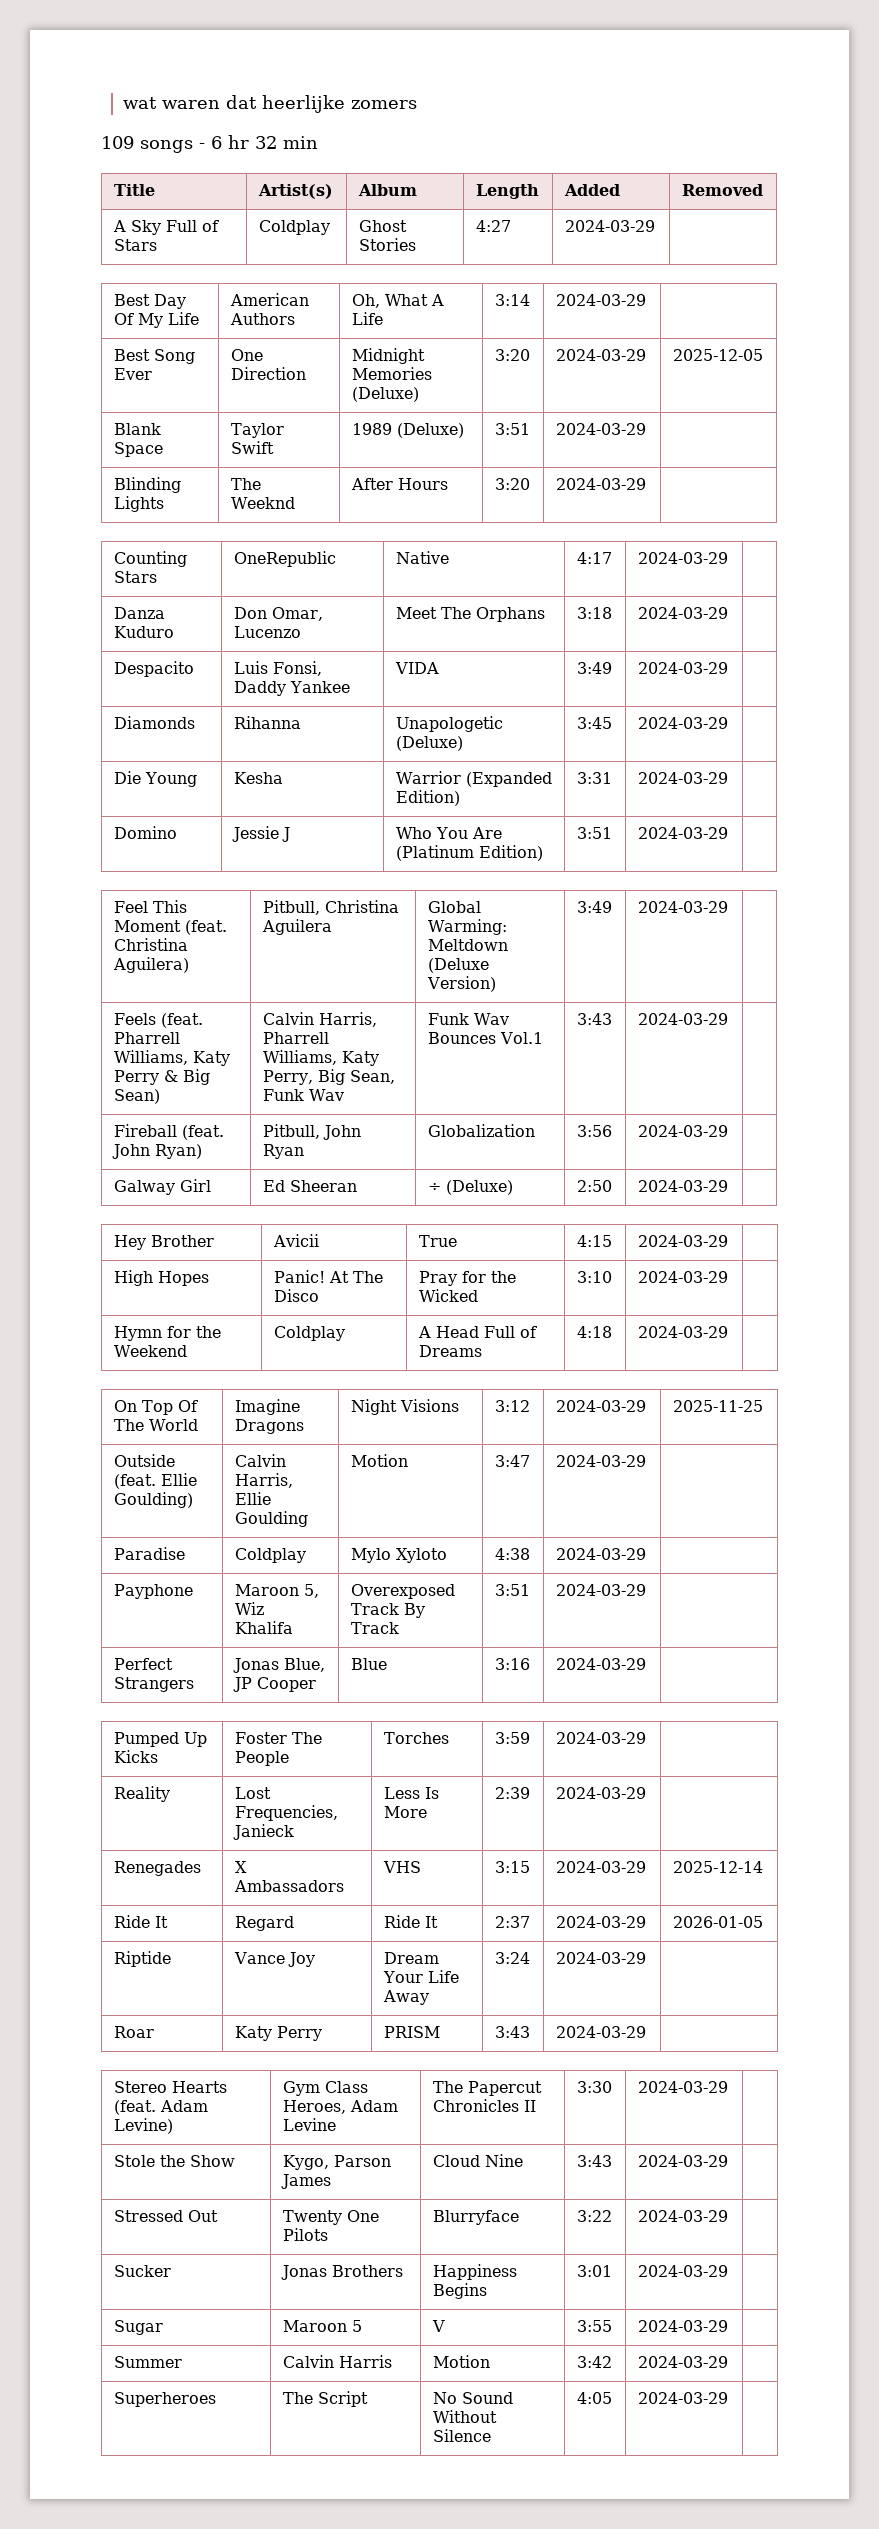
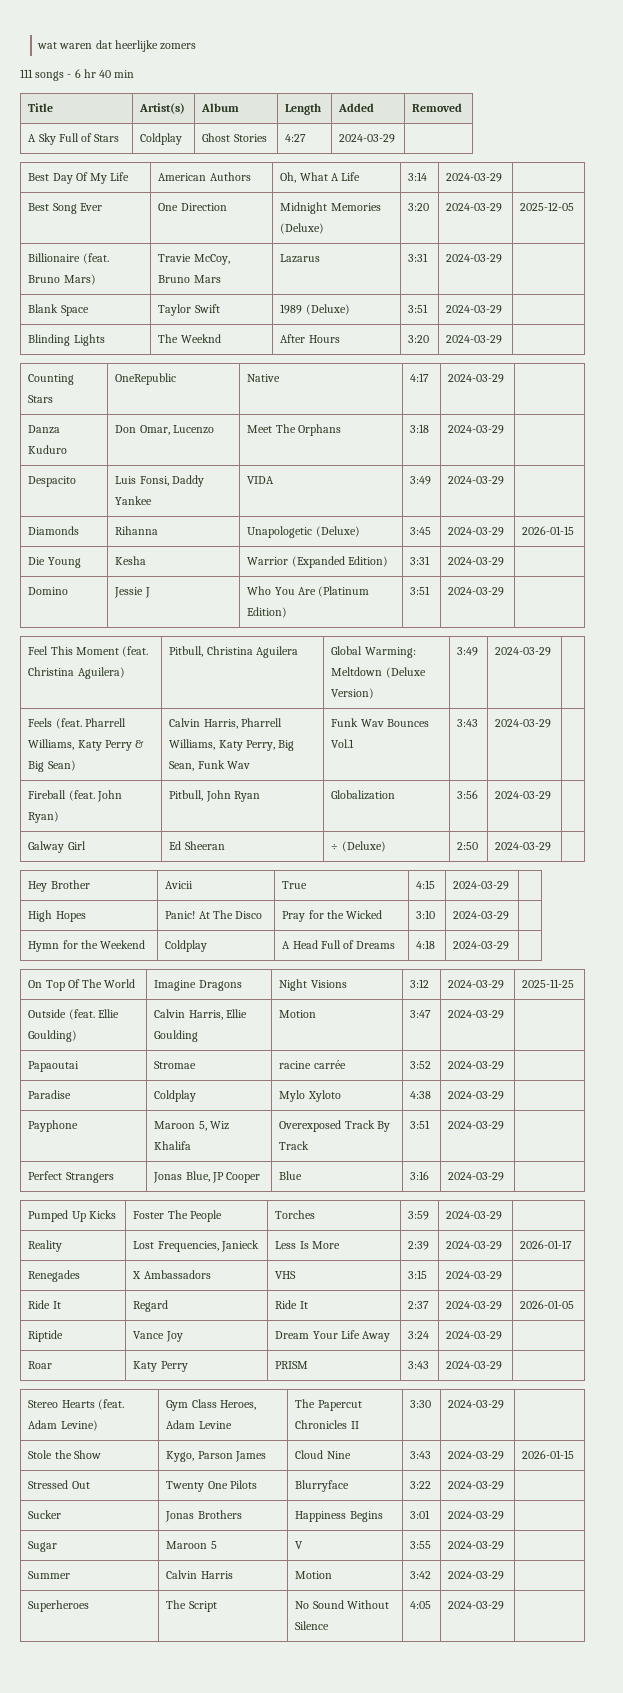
- 109 songs - 6 hr 32 min
+ 111 songs - 6 hr 40 min
+ Billionaire (feat. Bruno Mars) | Travie McCoy, Bruno Mars | Lazarus | 3:31 | 2024-03-29 |
- Diamonds | Rihanna | Unapologetic (Deluxe) | 3:45 | 2024-03-29 |
+ Diamonds | Rihanna | Unapologetic (Deluxe) | 3:45 | 2024-03-29 | 2026-01-15
+ Papaoutai | Stromae | racine carrée | 3:52 | 2024-03-29 |
- Reality | Lost Frequencies, Janieck | Less Is More | 2:39 | 2024-03-29 |
+ Reality | Lost Frequencies, Janieck | Less Is More | 2:39 | 2024-03-29 | 2026-01-17
- Renegades | X Ambassadors | VHS | 3:15 | 2024-03-29 | 2025-12-14
+ Renegades | X Ambassadors | VHS | 3:15 | 2024-03-29 |
- Stole the Show | Kygo, Parson James | Cloud Nine | 3:43 | 2024-03-29 |
+ Stole the Show | Kygo, Parson James | Cloud Nine | 3:43 | 2024-03-29 | 2026-01-15

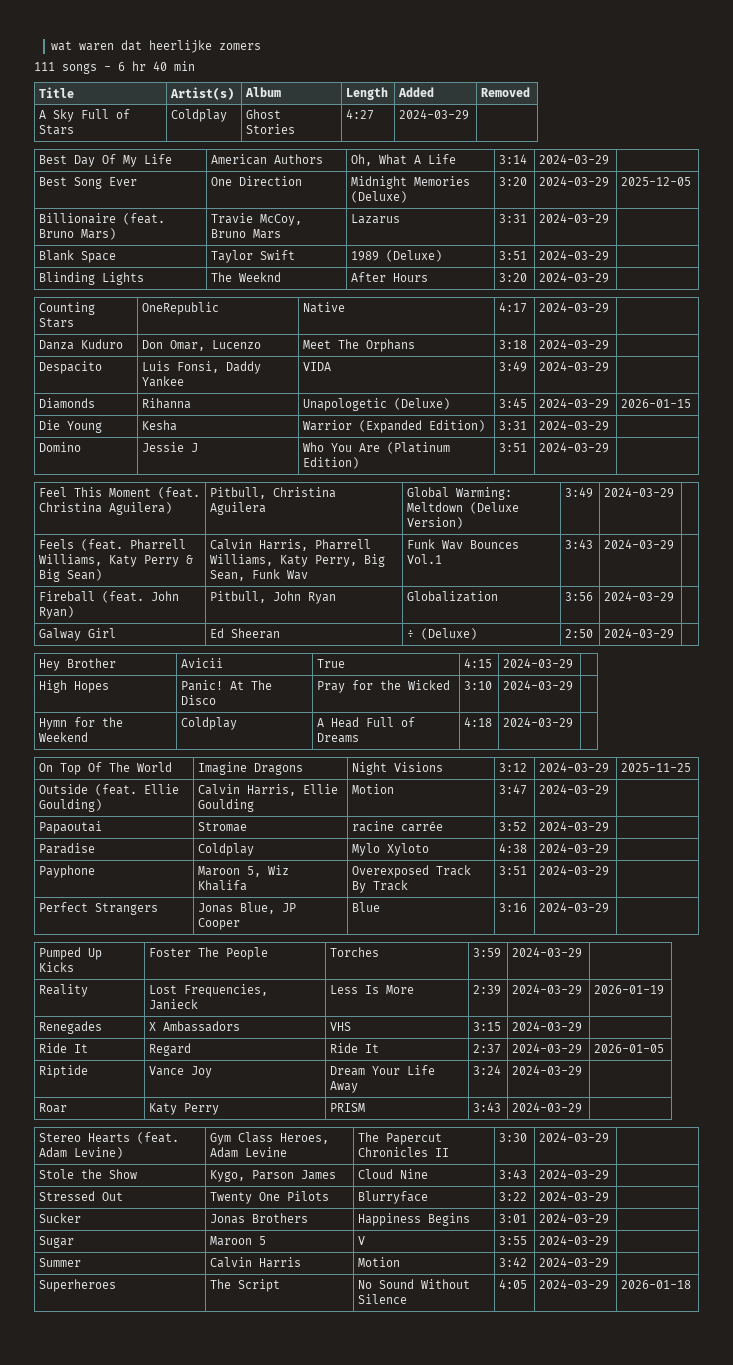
- Reality | Lost Frequencies, Janieck | Less Is More | 2:39 | 2024-03-29 | 2026-01-17
+ Reality | Lost Frequencies, Janieck | Less Is More | 2:39 | 2024-03-29 | 2026-01-19
- Stole the Show | Kygo, Parson James | Cloud Nine | 3:43 | 2024-03-29 | 2026-01-15
+ Stole the Show | Kygo, Parson James | Cloud Nine | 3:43 | 2024-03-29 |
- Superheroes | The Script | No Sound Without Silence | 4:05 | 2024-03-29 |
+ Superheroes | The Script | No Sound Without Silence | 4:05 | 2024-03-29 | 2026-01-18

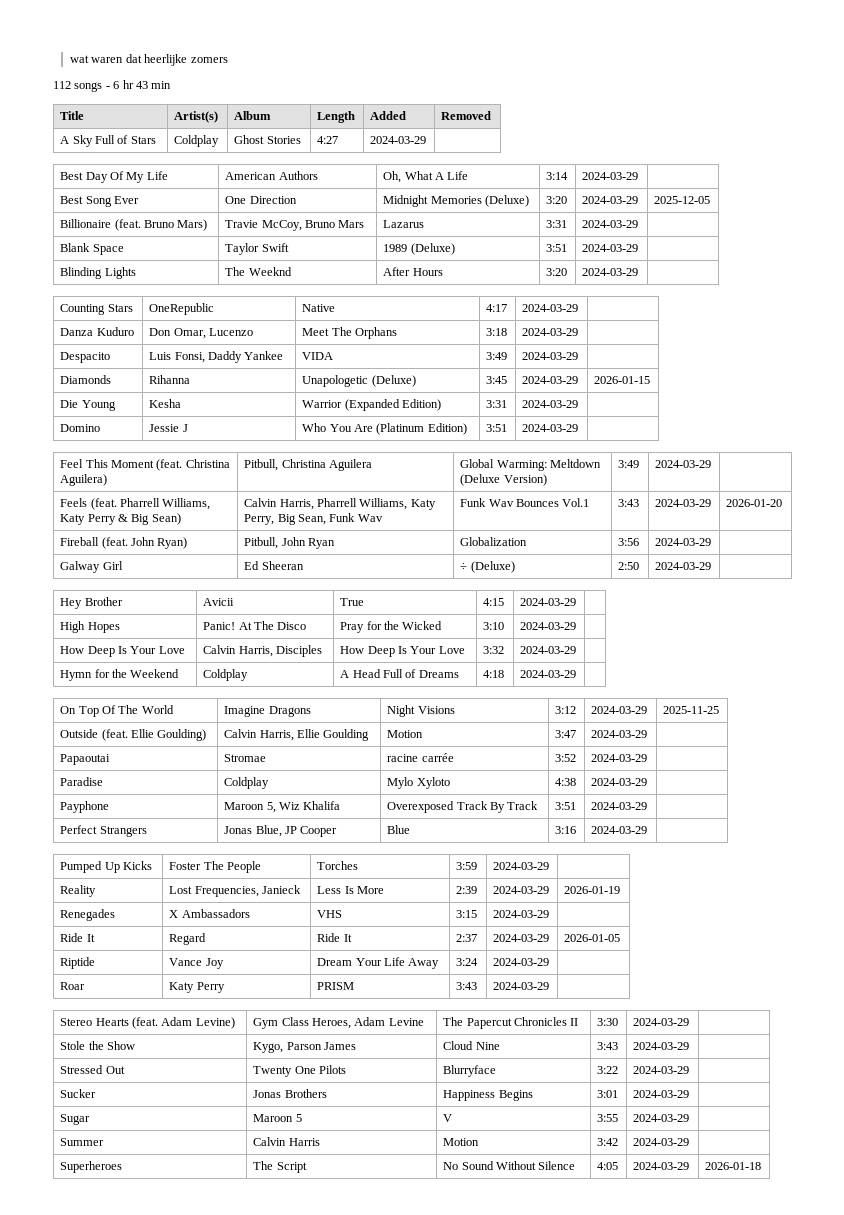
- 111 songs - 6 hr 40 min
+ 112 songs - 6 hr 43 min
- Feels (feat. Pharrell Williams, Katy Perry & Big Sean) | Calvin Harris, Pharrell Williams, Katy Perry, Big Sean, Funk Wav | Funk Wav Bounces Vol.1 | 3:43 | 2024-03-29 |
+ Feels (feat. Pharrell Williams, Katy Perry & Big Sean) | Calvin Harris, Pharrell Williams, Katy Perry, Big Sean, Funk Wav | Funk Wav Bounces Vol.1 | 3:43 | 2024-03-29 | 2026-01-20
+ How Deep Is Your Love | Calvin Harris, Disciples | How Deep Is Your Love | 3:32 | 2024-03-29 |

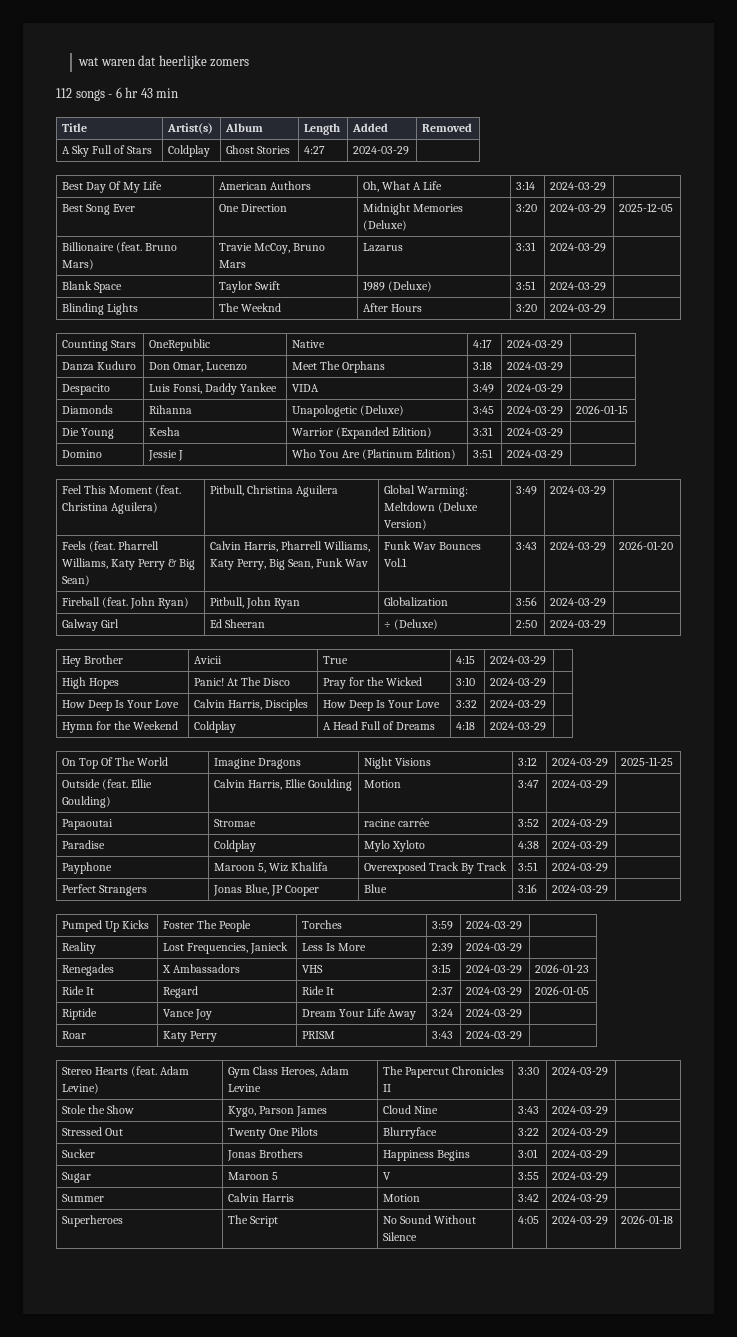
- Reality | Lost Frequencies, Janieck | Less Is More | 2:39 | 2024-03-29 | 2026-01-19
+ Reality | Lost Frequencies, Janieck | Less Is More | 2:39 | 2024-03-29 |
- Renegades | X Ambassadors | VHS | 3:15 | 2024-03-29 |
+ Renegades | X Ambassadors | VHS | 3:15 | 2024-03-29 | 2026-01-23

